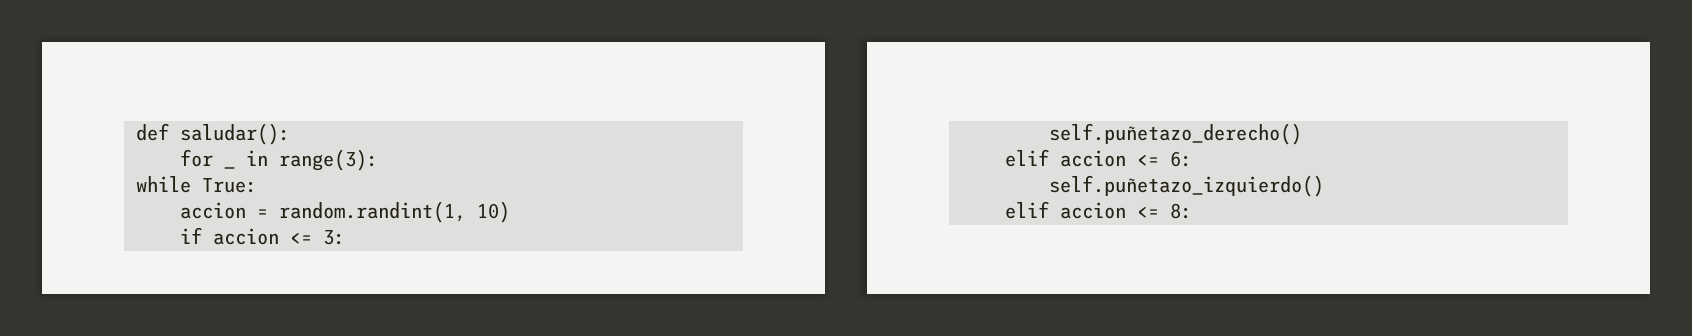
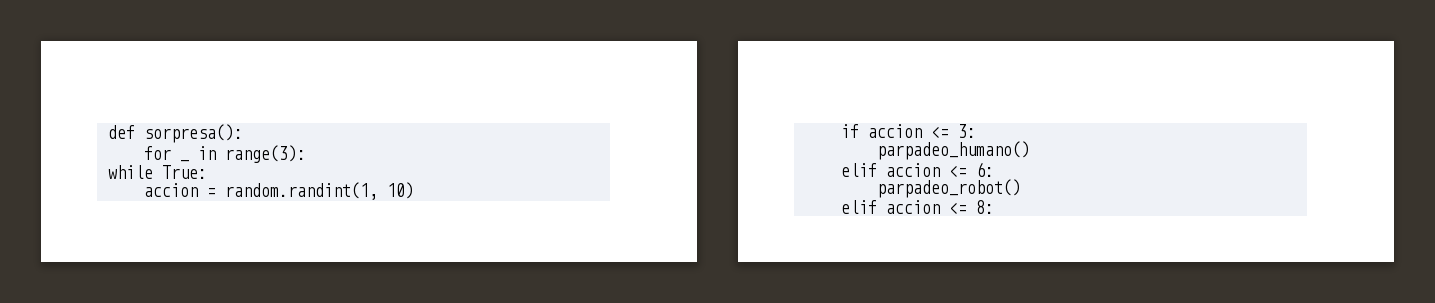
- def saludar():
+ def sorpresa():
- self.puñetazo_derecho()
+ parpadeo_humano()
- self.puñetazo_izquierdo()
+ parpadeo_robot()

